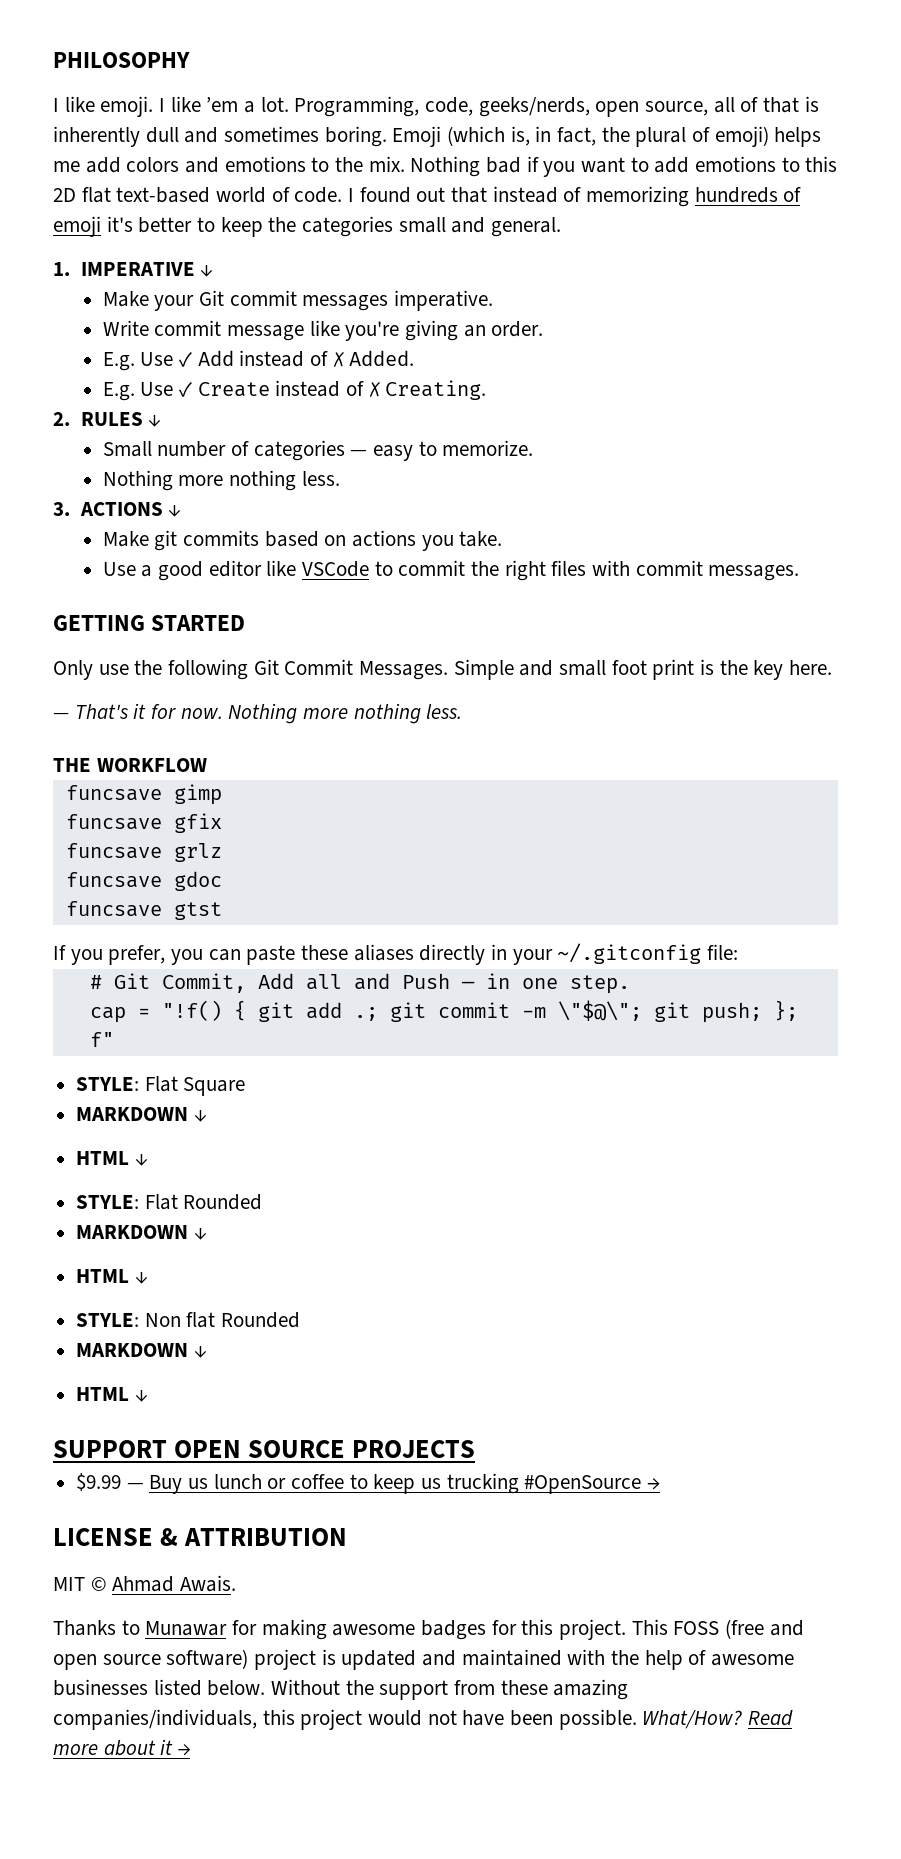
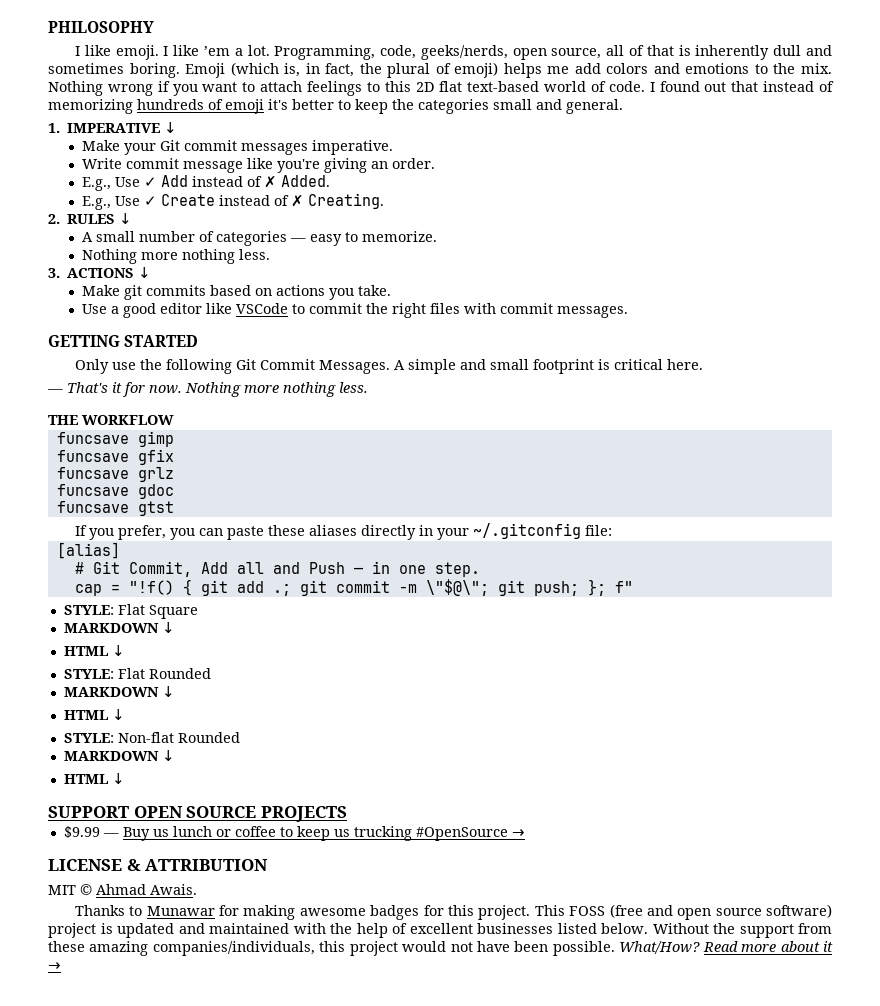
- Nothing bad if you want to add emotions to this 2D flat text-based world of code.
+ Nothing wrong if you want to attach feelings to this 2D flat text-based world of code.
- E.g. Use ✓ Add instead of ✗ Added.
+ E.g., Use ✓ Add instead of ✗ Added.
- E.g. Use ✓ Create instead of ✗ Creating.
+ E.g., Use ✓ Create instead of ✗ Creating.
- Small number of categories — easy to memorize.
+ A small number of categories — easy to memorize.
- Simple and small foot print is the key here.
+ A simple and small footprint is critical here.
+ [alias]
- STYLE: Non flat Rounded
+ STYLE: Non-flat Rounded
- This FOSS (free and open source software) project is updated and maintained with the help of awesome businesses listed below.
+ This FOSS (free and open source software) project is updated and maintained with the help of excellent businesses listed below.

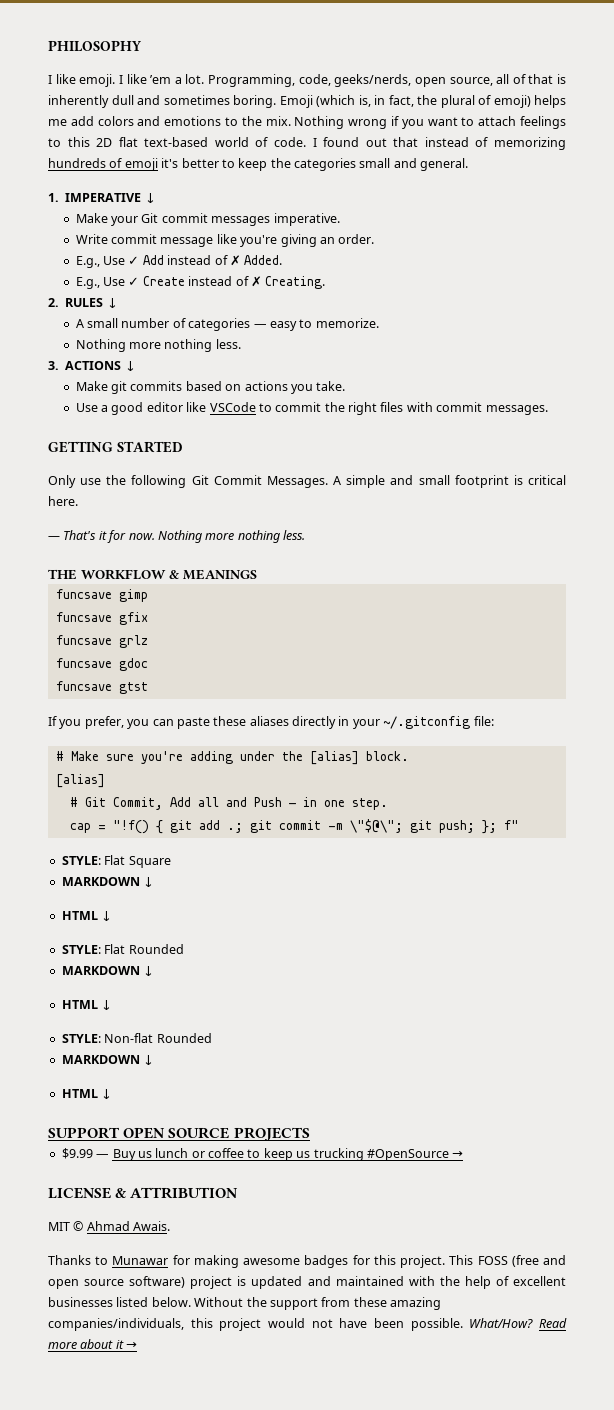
- THE WORKFLOW
+ THE WORKFLOW & MEANINGS
+ # Make sure you're adding under the [alias] block.

